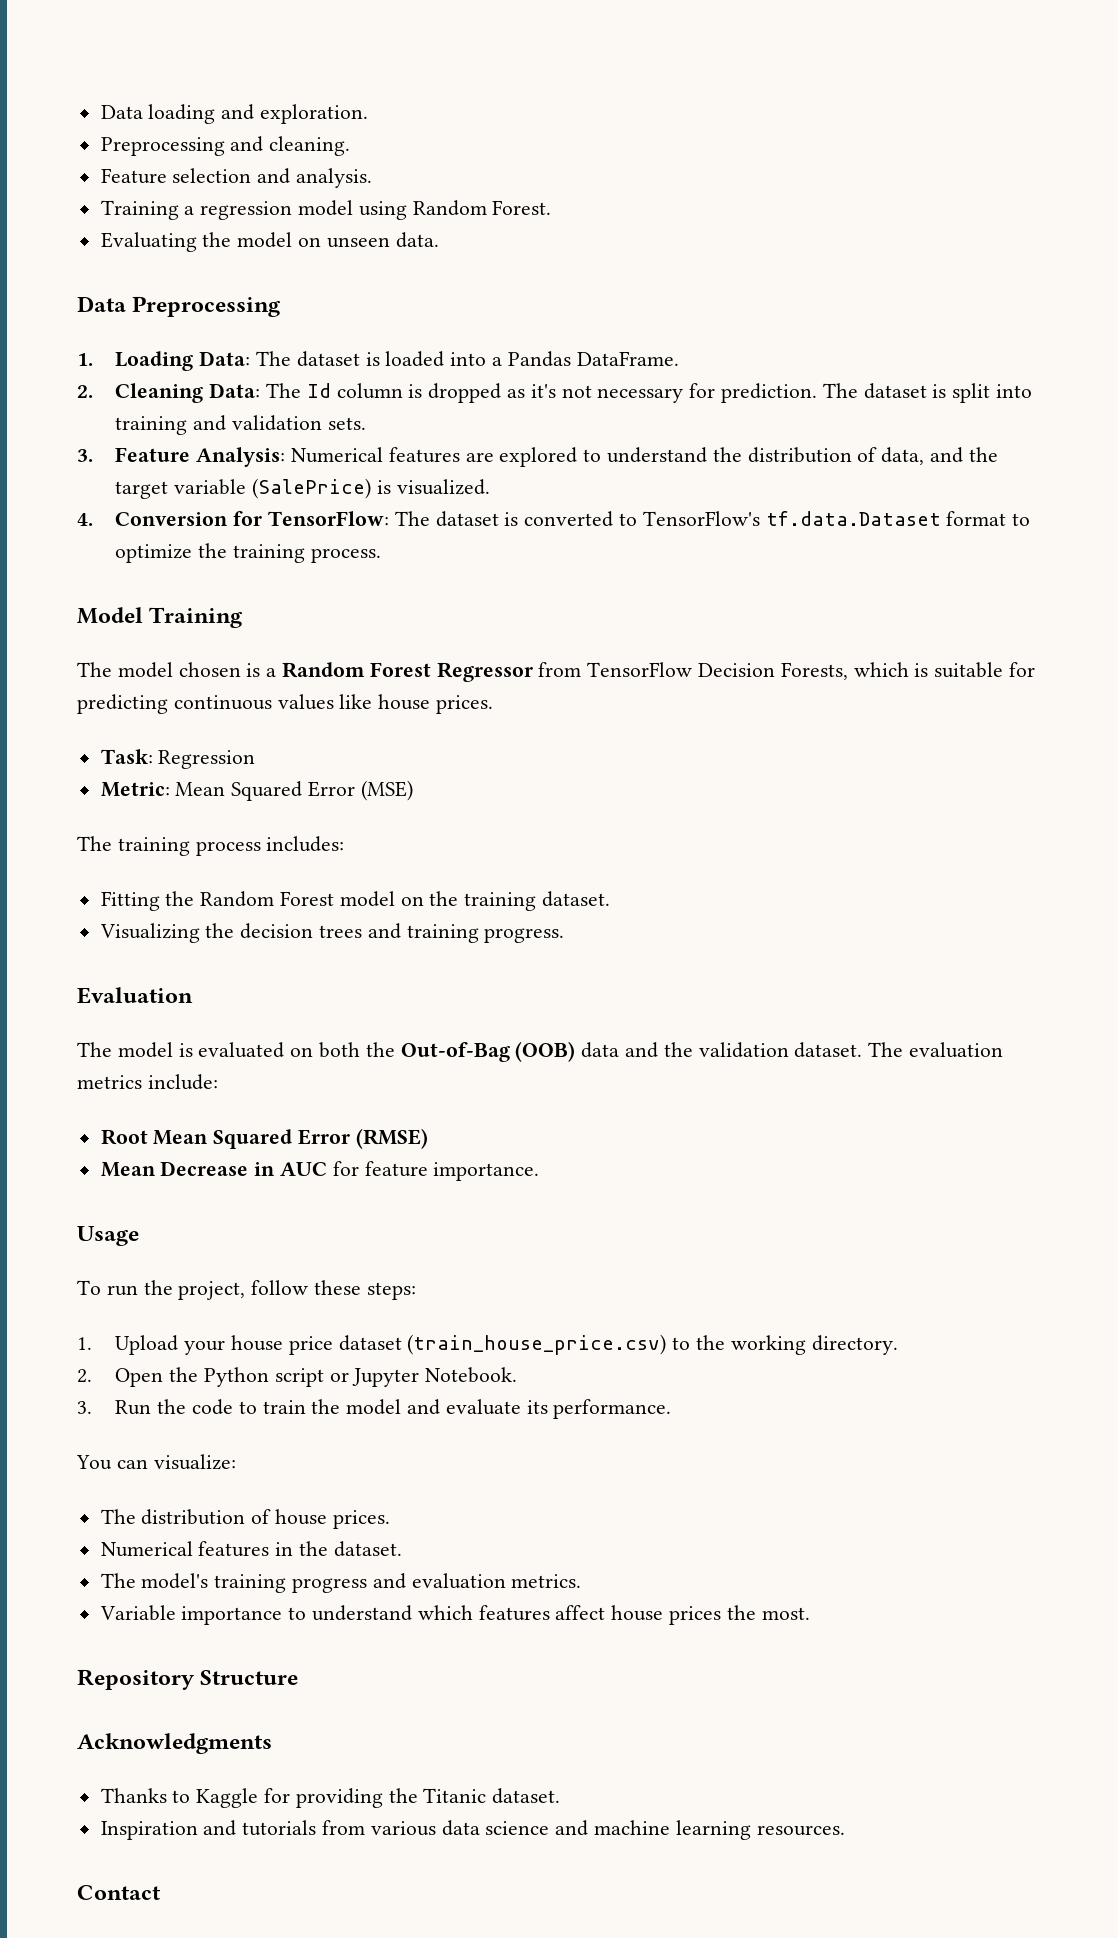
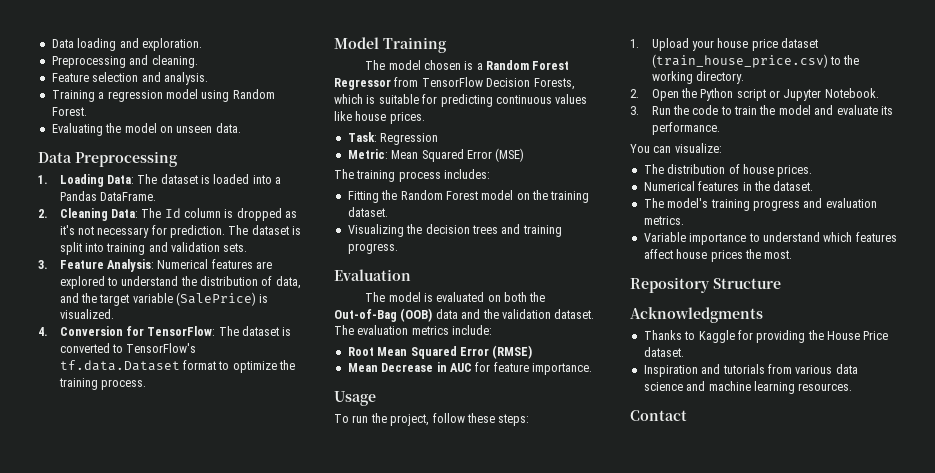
- Thanks to Kaggle for providing the Titanic dataset.
+ Thanks to Kaggle for providing the House Price dataset.

